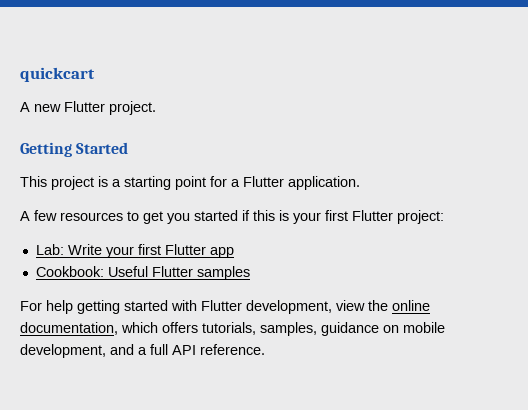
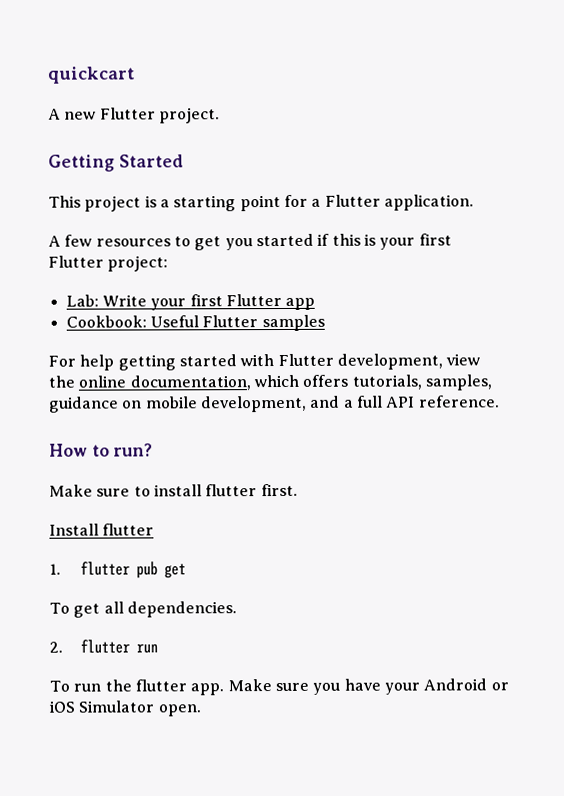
+ How to run?
+ Make sure to install flutter first.
+ Install flutter
+ 1. flutter pub get
+ To get all dependencies.
+ 2. flutter run
+ To run the flutter app. Make sure you have your Android or iOS Simulator open.

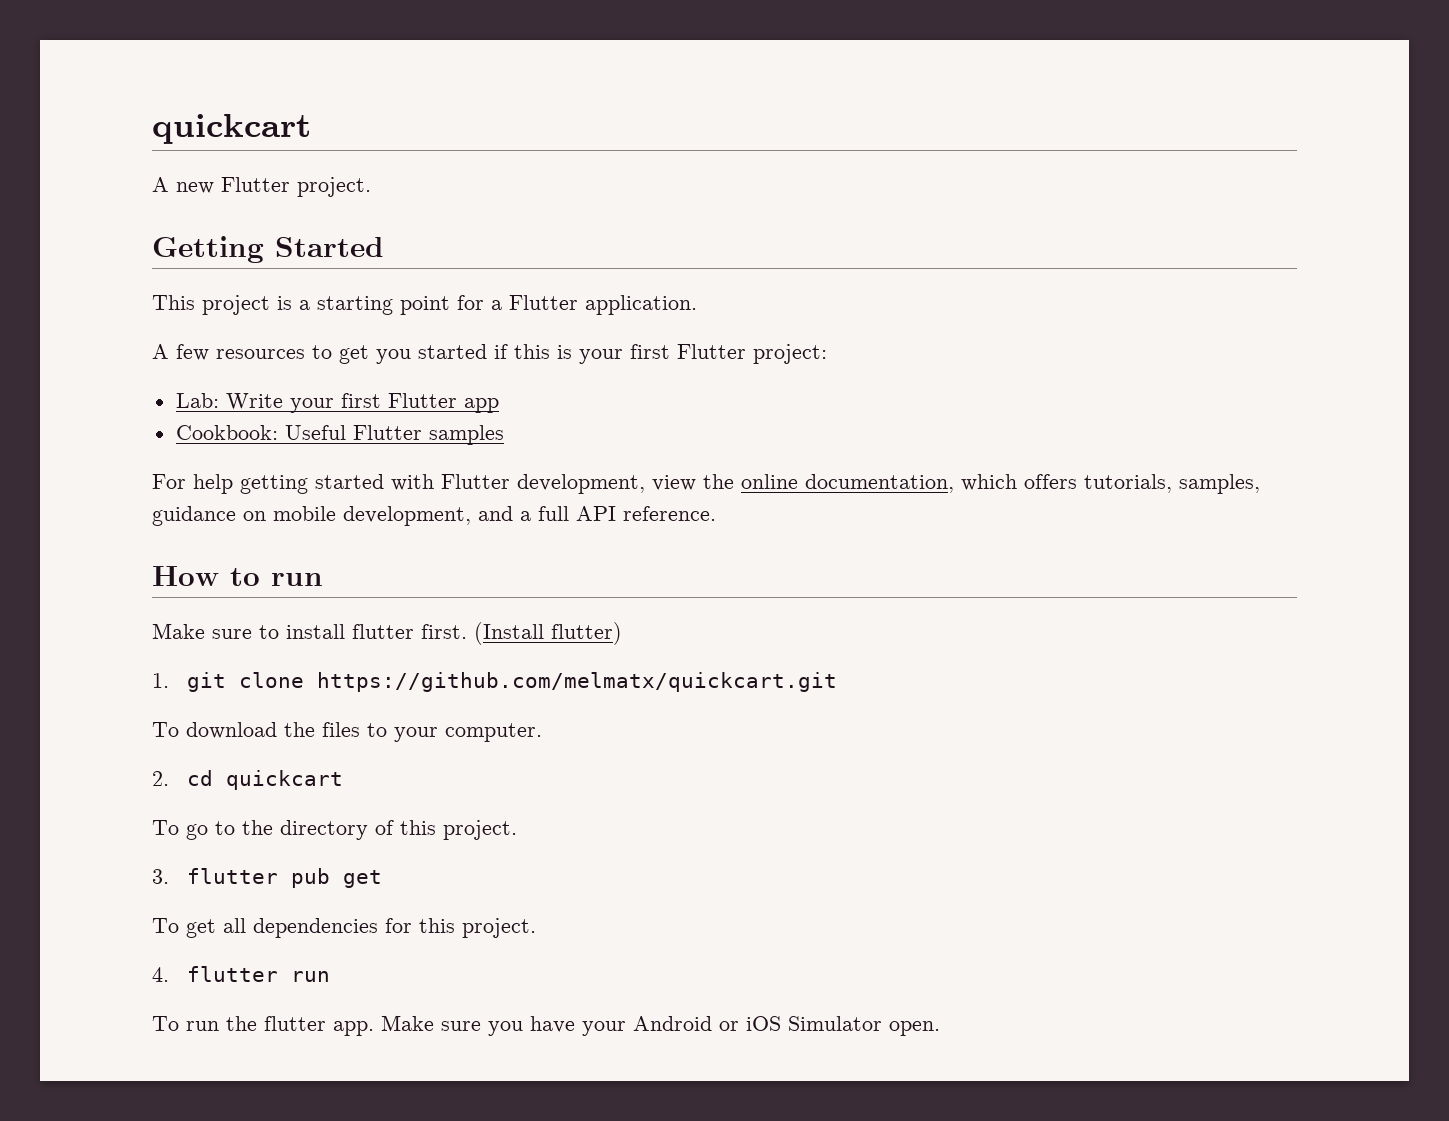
- How to run?
+ How to run
- Make sure to install flutter first.
- Install flutter
- 1. flutter pub get
+ Make sure to install flutter first. (Install flutter)
+ 1. git clone https://github.com/melmatx/quickcart.git
+ To download the files to your computer.
+ 2. cd quickcart
+ To go to the directory of this project.
+ 3. flutter pub get
- To get all dependencies.
- 2. flutter run
+ To get all dependencies for this project.
+ 4. flutter run

